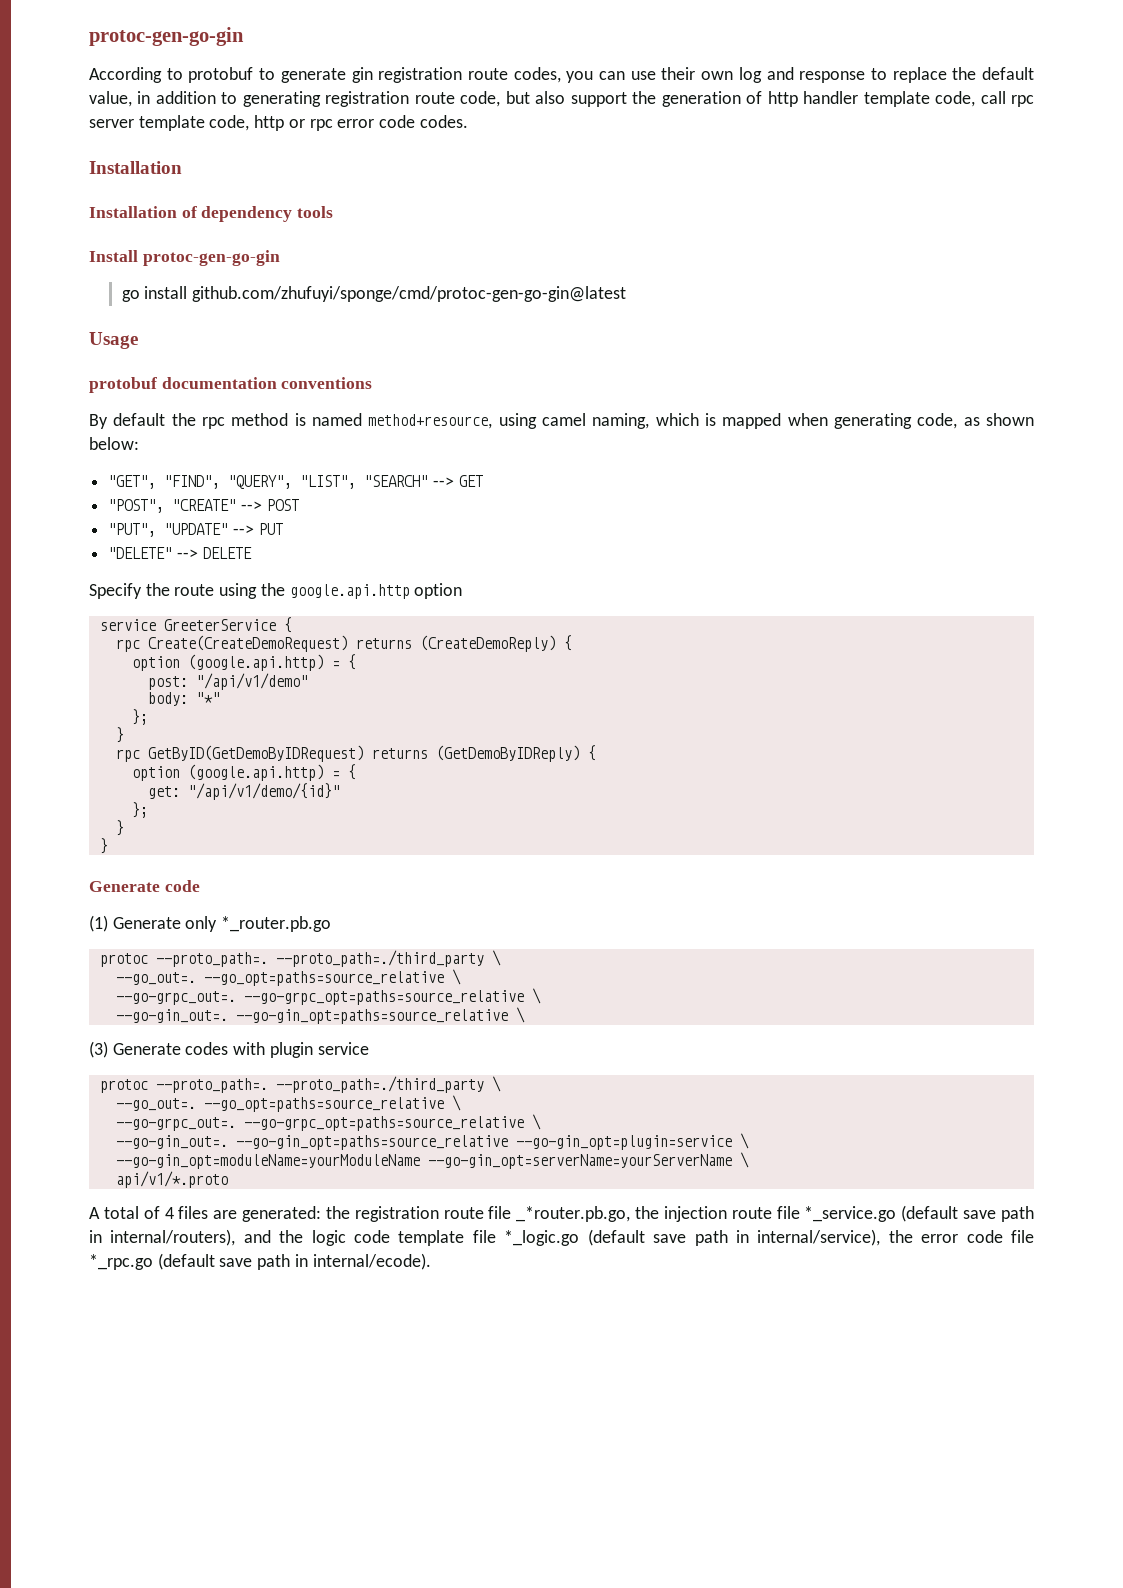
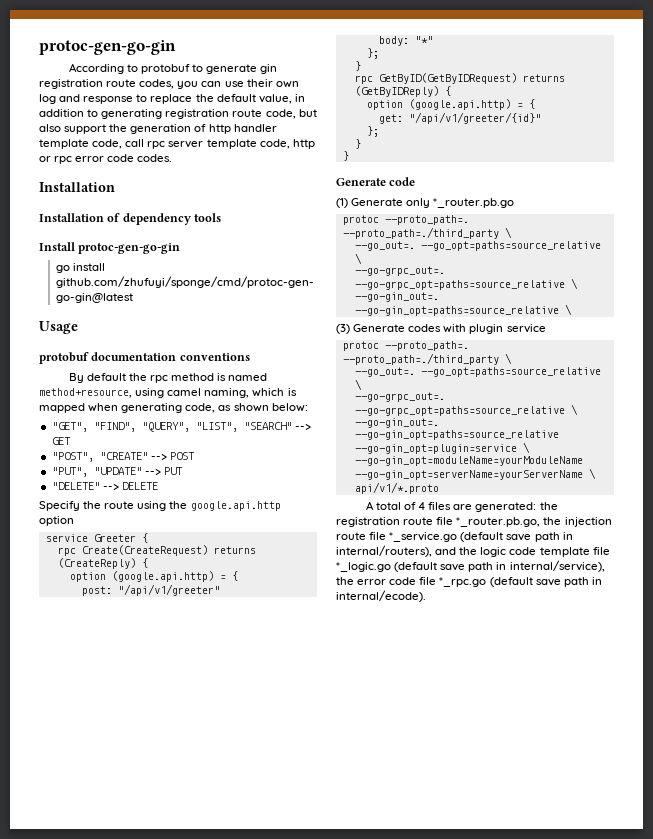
- service GreeterService {
+ service Greeter {
- rpc Create(CreateDemoRequest) returns (CreateDemoReply) {
+ rpc Create(CreateRequest) returns (CreateReply) {
- post: "/api/v1/demo"
+ post: "/api/v1/greeter"
- rpc GetByID(GetDemoByIDRequest) returns (GetDemoByIDReply) {
+ rpc GetByID(GetByIDRequest) returns (GetByIDReply) {
- get: "/api/v1/demo/{id}"
+ get: "/api/v1/greeter/{id}"
- A total of 4 files are generated: the registration route file _*router.pb.go, the injection route file *_service.go (default save path in internal/routers), and the logic code template file *_logic.go (default save path in internal/service), the error code file *_rpc.go (default save path in internal/ecode).
+ A total of 4 files are generated: the registration route file *_router.pb.go, the injection route file *_service.go (default save path in internal/routers), and the logic code template file *_logic.go (default save path in internal/service), the error code file *_rpc.go (default save path in internal/ecode).

